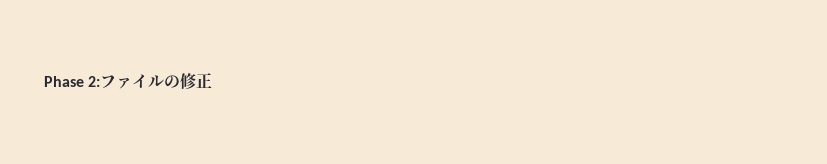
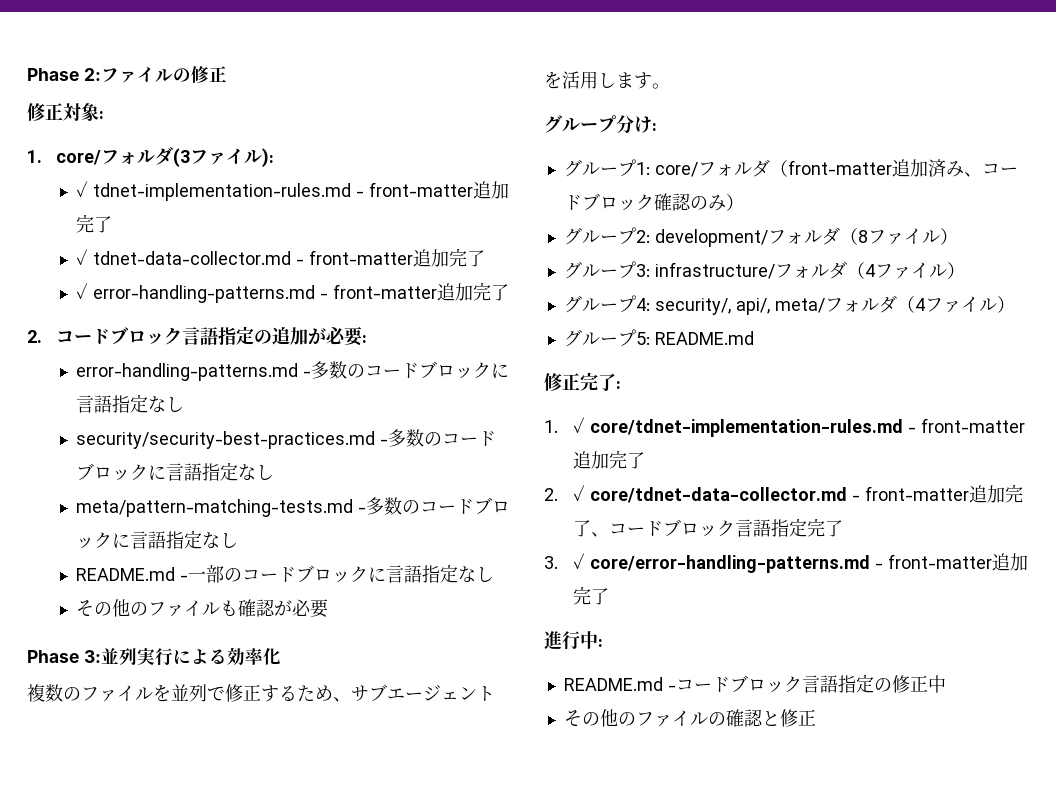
+ 修正対象:
+ 1. core/フォルダ(3ファイル):
+ ✓ tdnet-implementation-rules.md - front-matter追加完了
+ ✓ tdnet-data-collector.md - front-matter追加完了
+ ✓ error-handling-patterns.md - front-matter追加完了
+ 2.コードブロック言語指定の追加が必要:
+ error-handling-patterns.md -多数のコードブロックに言語指定なし
+ security/security-best-practices.md -多数のコードブロックに言語指定なし
+ meta/pattern-matching-tests.md -多数のコードブロックに言語指定なし
+ README.md -一部のコードブロックに言語指定なし
+ その他のファイルも確認が必要
+ Phase 3:並列実行による効率化
+ 複数のファイルを並列で修正するため、サブエージェントを活用します。
+ グループ分け:
+ グループ1: core/フォルダ（front-matter追加済み、コードブロック確認のみ）
+ グループ2: development/フォルダ（8ファイル）
+ グループ3: infrastructure/フォルダ（4ファイル）
+ グループ4: security/, api/, meta/フォルダ（4ファイル）
+ グループ5: README.md
+ 修正完了:
+ 1. ✓ core/tdnet-implementation-rules.md - front-matter追加完了
+ 2. ✓ core/tdnet-data-collector.md - front-matter追加完了、コードブロック言語指定完了
+ 3. ✓ core/error-handling-patterns.md - front-matter追加完了
+ 進行中:
+ README.md -コードブロック言語指定の修正中
+ その他のファイルの確認と修正

